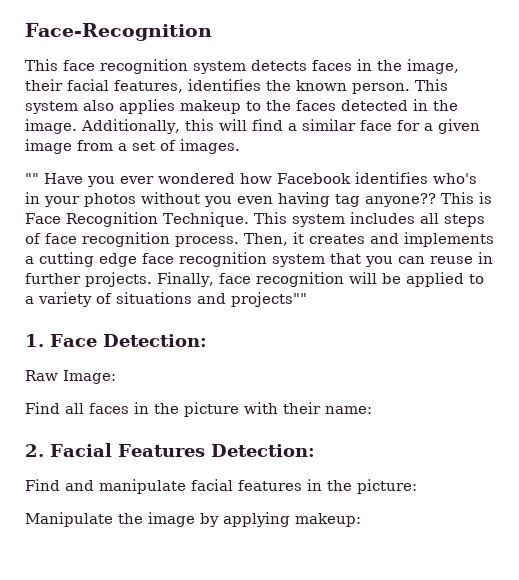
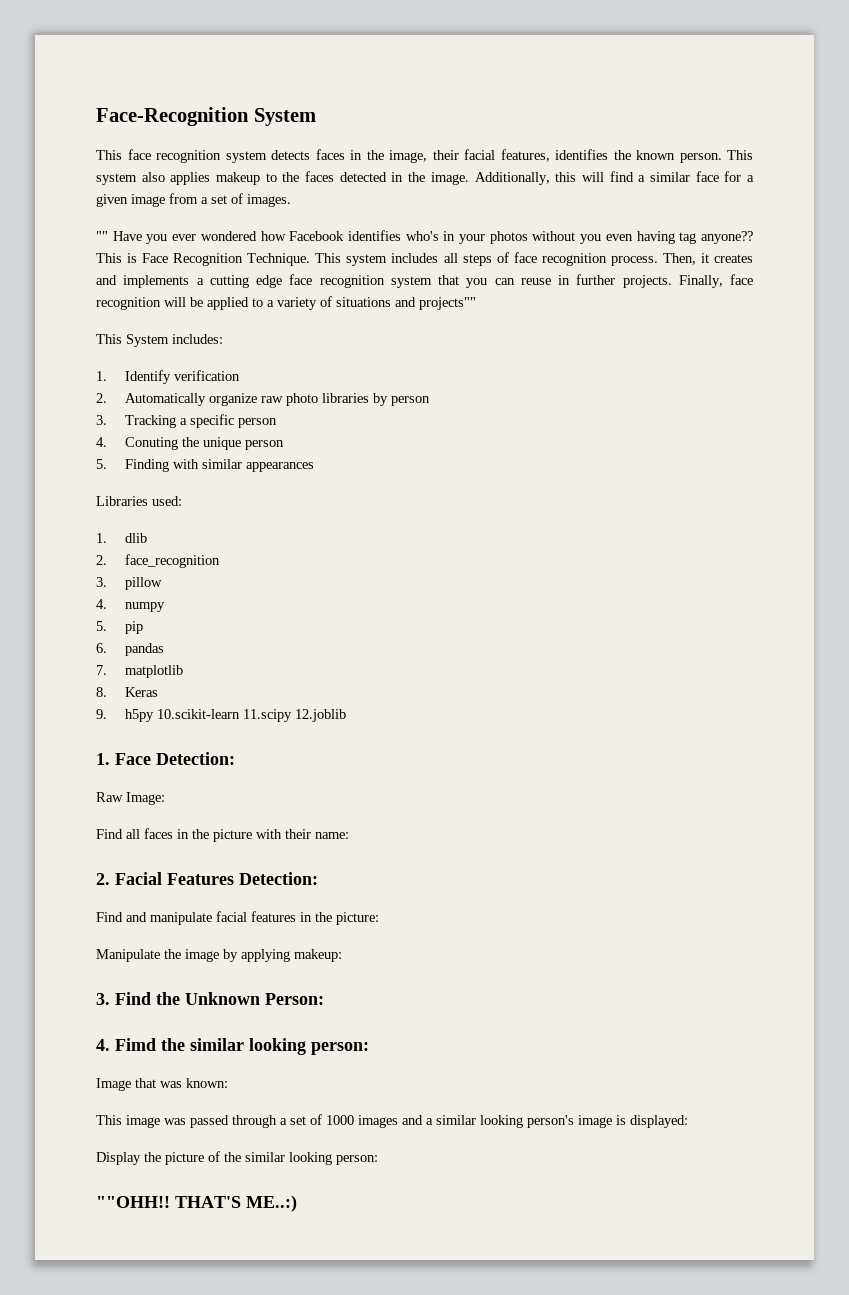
- Face-Recognition
+ Face-Recognition System
+ This System includes:
+ 1. Identify verification
+ 2. Automatically organize raw photo libraries by person
+ 3. Tracking a specific person
+ 4. Conuting the unique person
+ 5. Finding with similar appearances
+ Libraries used:
+ 1. dlib
+ 2. face_recognition
+ 3. pillow
+ 4. numpy
+ 5. pip
+ 6. pandas
+ 7. matplotlib
+ 8. Keras
+ 9. h5py 10.scikit-learn 11.scipy 12.joblib
+ 3. Find the Unknown Person:
+ 4. Fimd the similar looking person:
+ Image that was known:
+ This image was passed through a set of 1000 images and a similar looking person's image is displayed:
+ Display the picture of the similar looking person:
+ ""OHH!! THAT'S ME..:)

